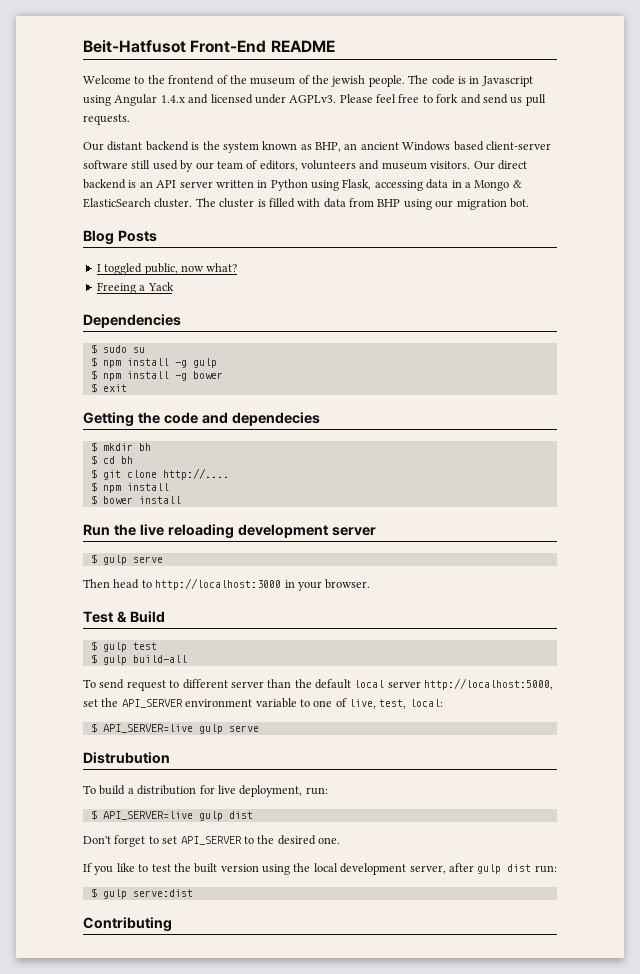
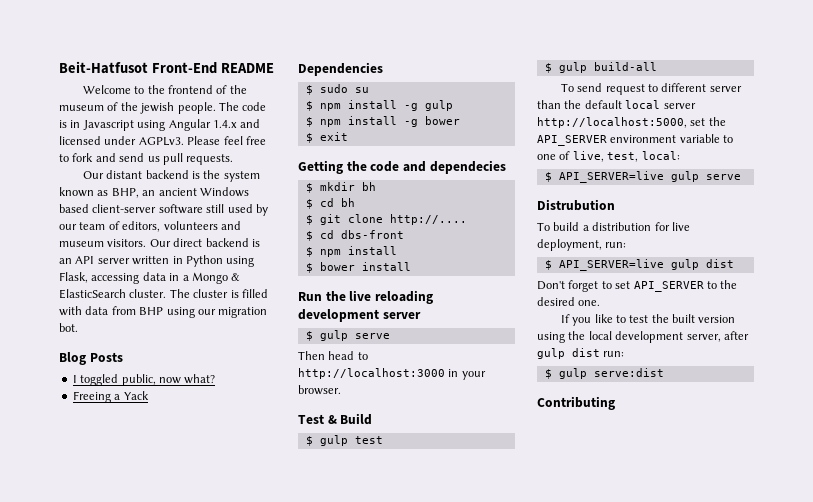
+ $ cd dbs-front

